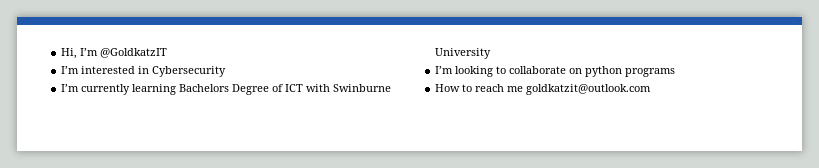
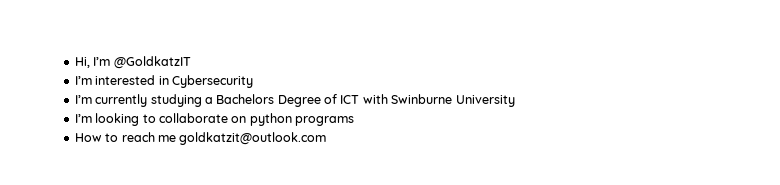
- I’m currently learning Bachelors Degree of ICT with Swinburne University
+ I’m currently studying a Bachelors Degree of ICT with Swinburne University

